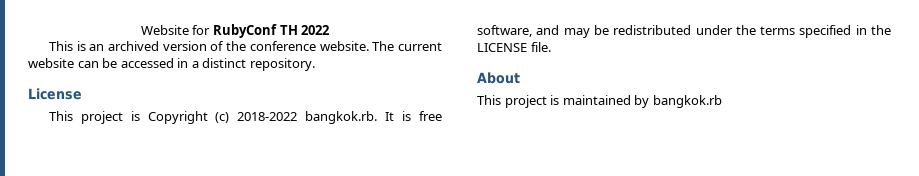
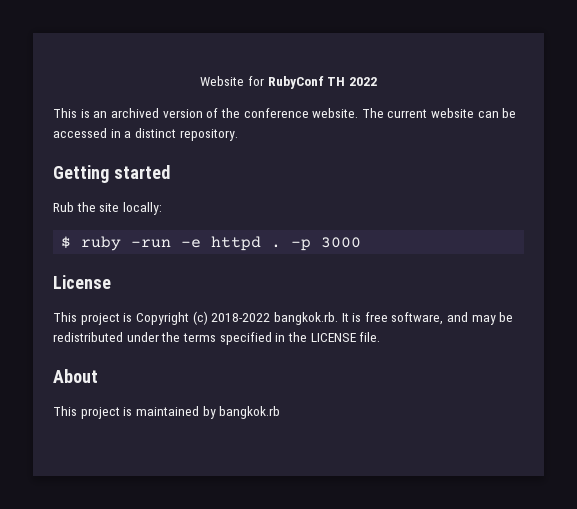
+ Getting started
+ Rub the site locally:
+ $ ruby -run -e httpd . -p 3000

